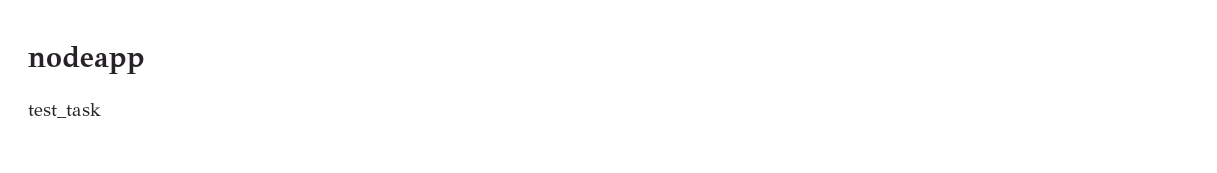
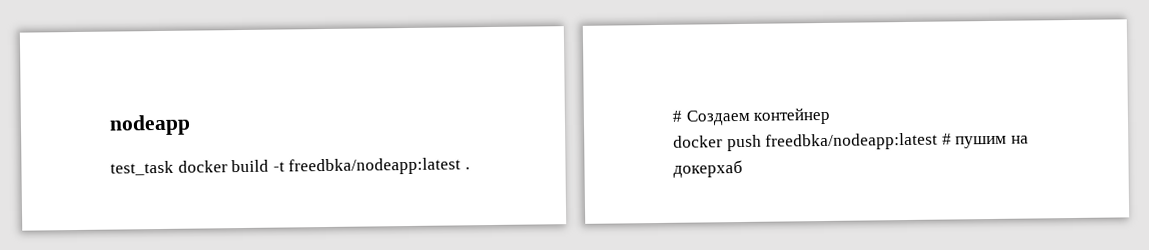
- test_task
+ test_task docker build -t freedbka/nodeapp:latest . # Создаем контейнер
+ docker push freedbka/nodeapp:latest # пушим на докерхаб

